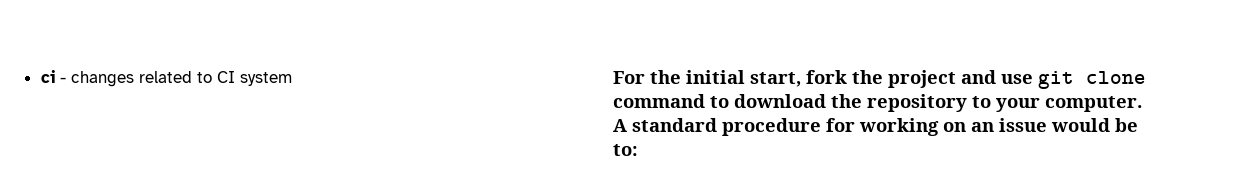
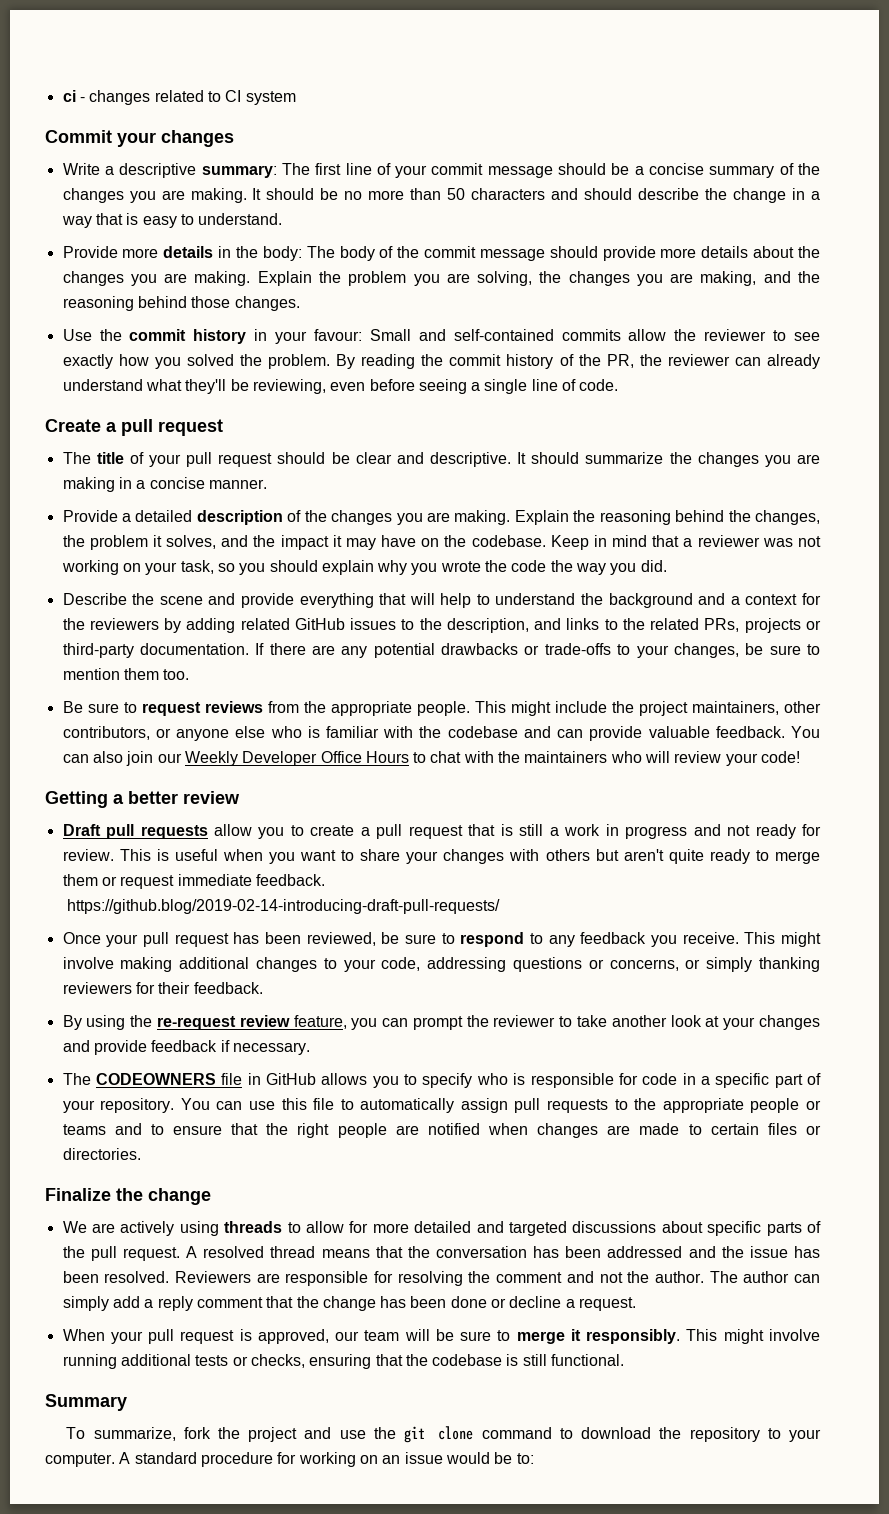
- For the initial start, fork the project and use git clone command to download the repository to your computer.
+ Commit your changes
+ Write a descriptive summary: The first line of your commit message should be a concise summary of the changes you are making. It should be no more than 50 characters and should describe the change in a way that is easy to understand.
+ Provide more details in the body: The body of the commit message should provide more details about the changes you are making. Explain the problem you are solving, the changes you are making, and the reasoning behind those changes.
+ Use the commit history in your favour: Small and self-contained commits allow the reviewer to see exactly how you solved the problem. By reading the commit history of the PR, the reviewer can already understand what they'll be reviewing, even before seeing a single line of code.
+ Create a pull request
+ The title of your pull request should be clear and descriptive. It should summarize the changes you are making in a concise manner.
+ Provide a detailed description of the changes you are making. Explain the reasoning behind the changes, the problem it solves, and the impact it may have on the codebase. Keep in mind that a reviewer was not working on your task, so you should explain why you wrote the code the way you did.
+ Describe the scene and provide everything that will help to understand the background and a context for the reviewers by adding related GitHub issues to the description, and links to the related PRs, projects or third-party documentation. If there are any potential drawbacks or trade-offs to your changes, be sure to mention them too.
+ Be sure to request reviews from the appropriate people. This might include the project maintainers, other contributors, or anyone else who is familiar with the codebase and can provide valuable feedback. You can also join our Weekly Developer Office Hours to chat with the maintainers who will review your code!
+ Getting a better review
+ Draft pull requests allow you to create a pull request that is still a work in progress and not ready for review. This is useful when you want to share your changes with others but aren't quite ready to merge them or request immediate feedback.
+ https://github.blog/2019-02-14-introducing-draft-pull-requests/
+ Once your pull request has been reviewed, be sure to respond to any feedback you receive. This might involve making additional changes to your code, addressing questions or concerns, or simply thanking reviewers for their feedback.
+ By using the re-request review feature, you can prompt the reviewer to take another look at your changes and provide feedback if necessary.
+ The CODEOWNERS file in GitHub allows you to specify who is responsible for code in a specific part of your repository. You can use this file to automatically assign pull requests to the appropriate people or teams and to ensure that the right people are notified when changes are made to certain files or directories.
+ Finalize the change
+ We are actively using threads to allow for more detailed and targeted discussions about specific parts of the pull request. A resolved thread means that the conversation has been addressed and the issue has been resolved. Reviewers are responsible for resolving the comment and not the author. The author can simply add a reply comment that the change has been done or decline a request.
+ When your pull request is approved, our team will be sure to merge it responsibly. This might involve running additional tests or checks, ensuring that the codebase is still functional.
+ Summary
+ To summarize, fork the project and use the git clone command to download the repository to your computer.

